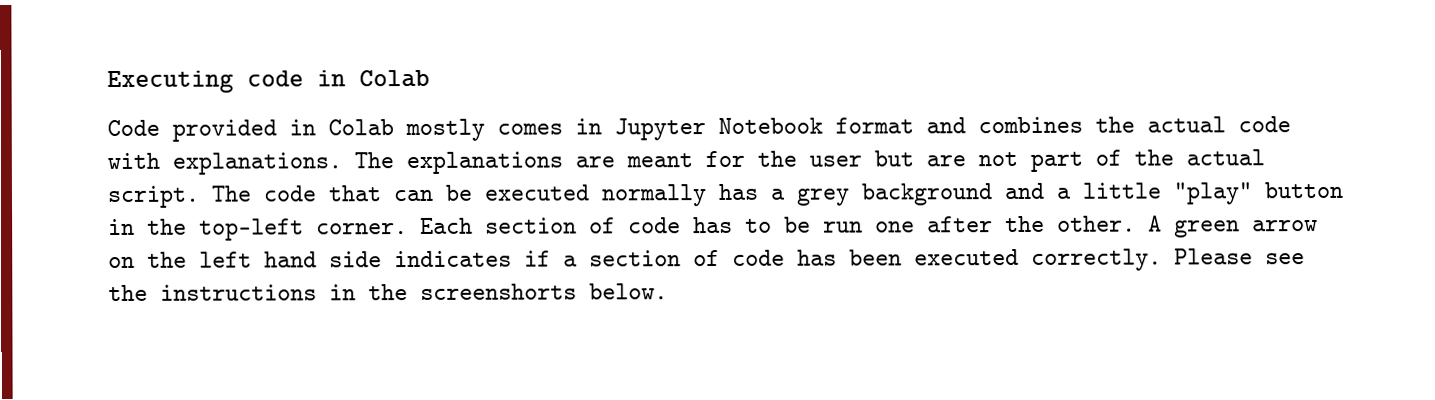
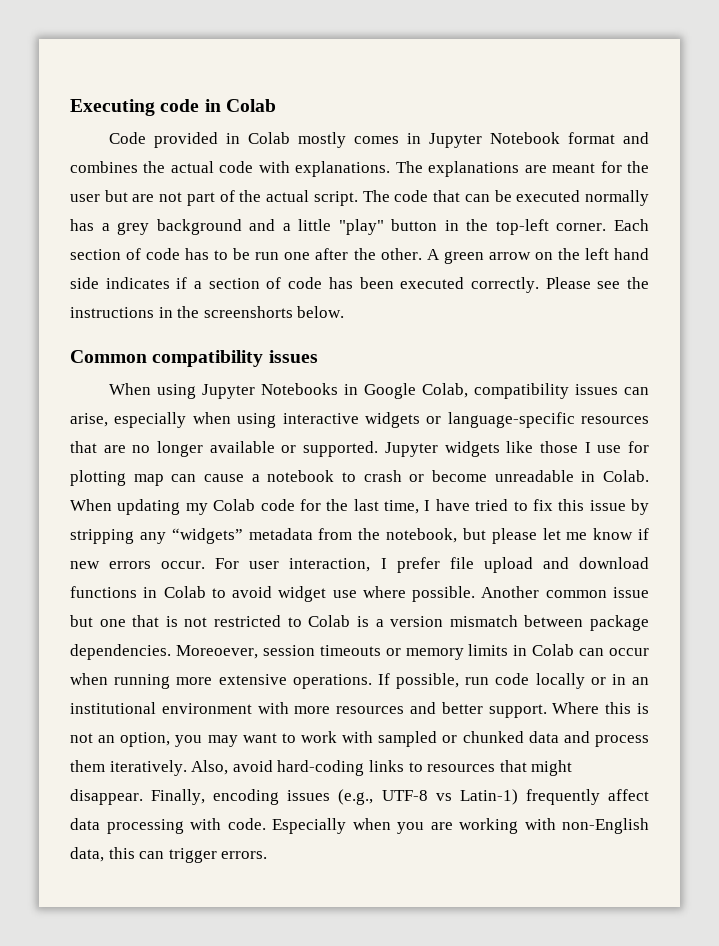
+ Common compatibility issues
+ When using Jupyter Notebooks in Google Colab, compatibility issues can arise, especially when using interactive widgets or language-specific resources that are no longer available or supported. Jupyter widgets like those I use for plotting map can cause a notebook to crash or become unreadable in Colab. When updating my Colab code for the last time, I have tried to fix this issue by stripping any “widgets” metadata from the notebook, but please let me know if new errors occur. For user interaction, I prefer file upload and download functions in Colab to avoid widget use where possible. Another common issue but one that is not restricted to Colab is a version mismatch between package dependencies. Moreoever, session timeouts or memory limits in Colab can occur when running more extensive operations. If possible, run code locally or in an institutional environment with more resources and better support. Where this is not an option, you may want to work with sampled or chunked data and process them iteratively. Also, avoid hard-coding links to resources that might disappear. Finally, encoding issues (e.g., UTF-8 vs Latin-1) frequently affect data processing with code. Especially when you are working with non-English data, this can trigger errors.

